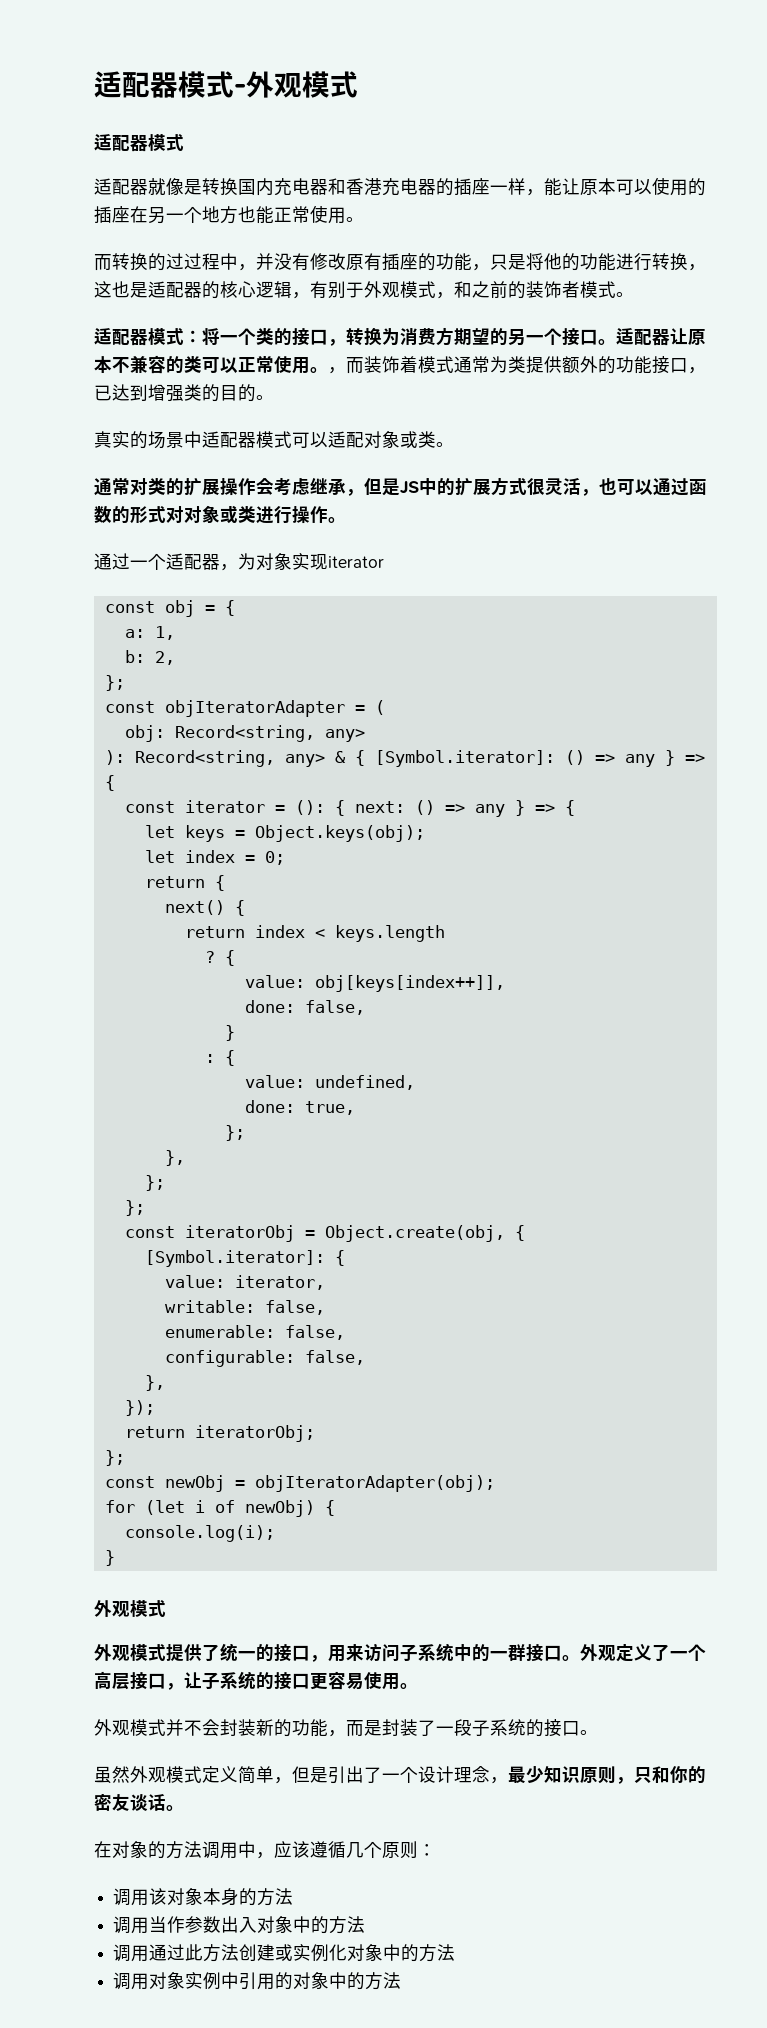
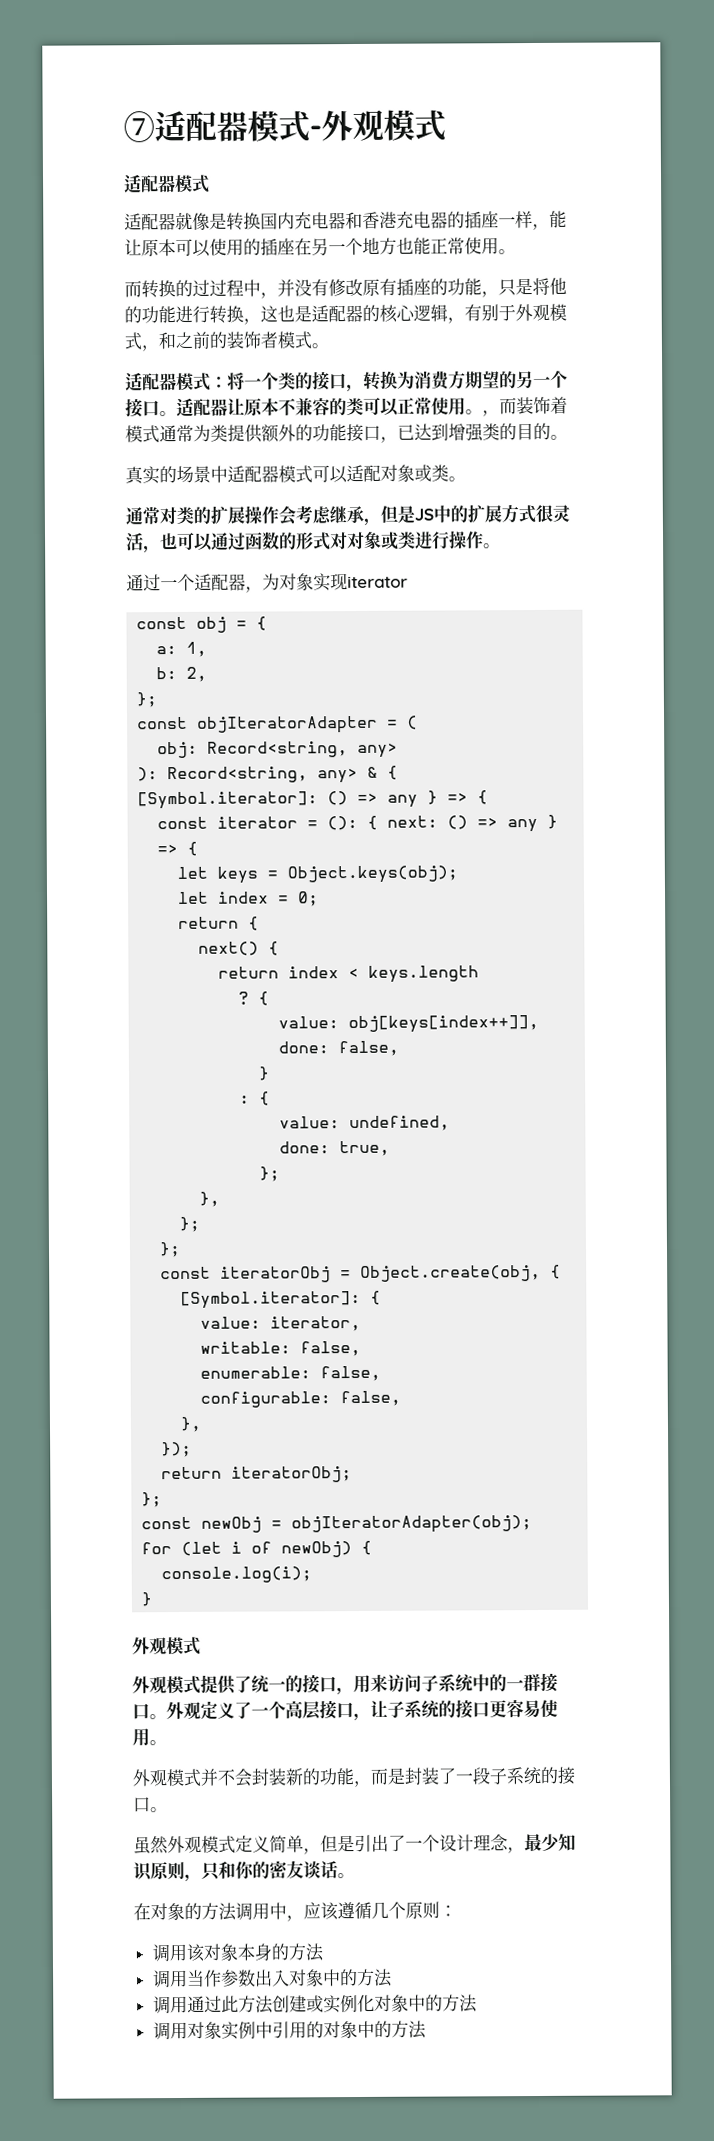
- 适配器模式-外观模式
+ ⑦适配器模式-外观模式

